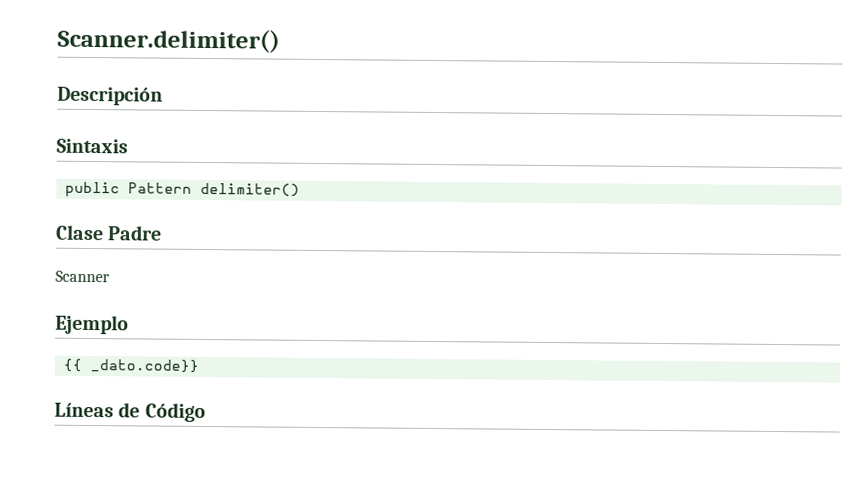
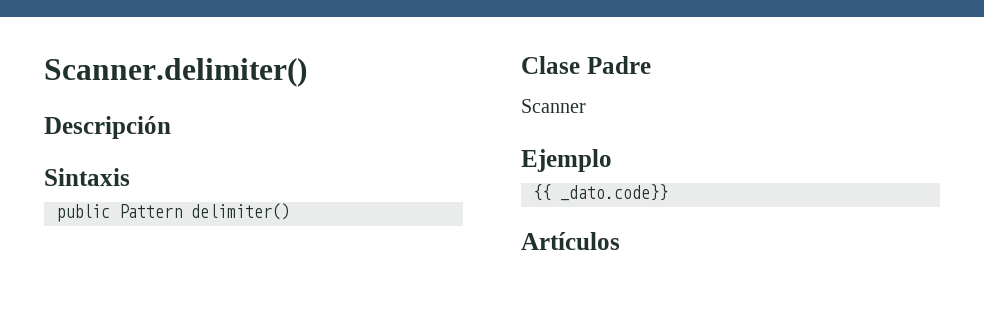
- Líneas de Código
+ Artículos

